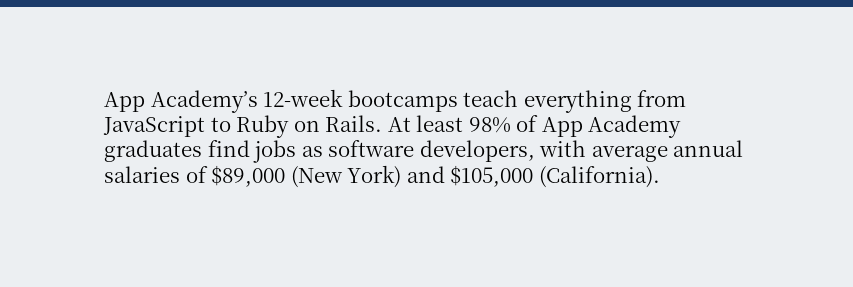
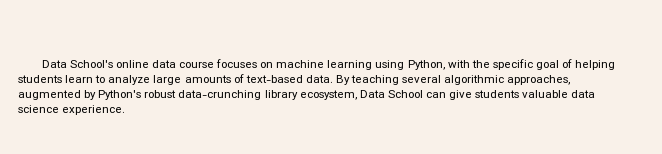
- App Academy’s 12-week bootcamps teach everything from JavaScript to Ruby on Rails. At least 98% of App Academy graduates find jobs as software developers, with average annual salaries of $89,000 (New York) and $105,000 (California).
+ Data School's online data course focuses on machine learning using Python, with the specific goal of helping students learn to analyze large amounts of text-based data. By teaching several algorithmic approaches, augmented by Python's robust data-crunching library ecosystem, Data School can give students valuable data science experience.

